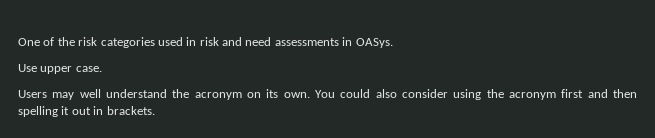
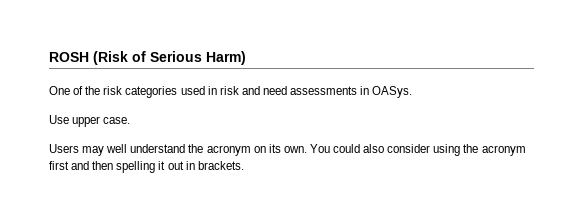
+ ROSH (Risk of Serious Harm)

